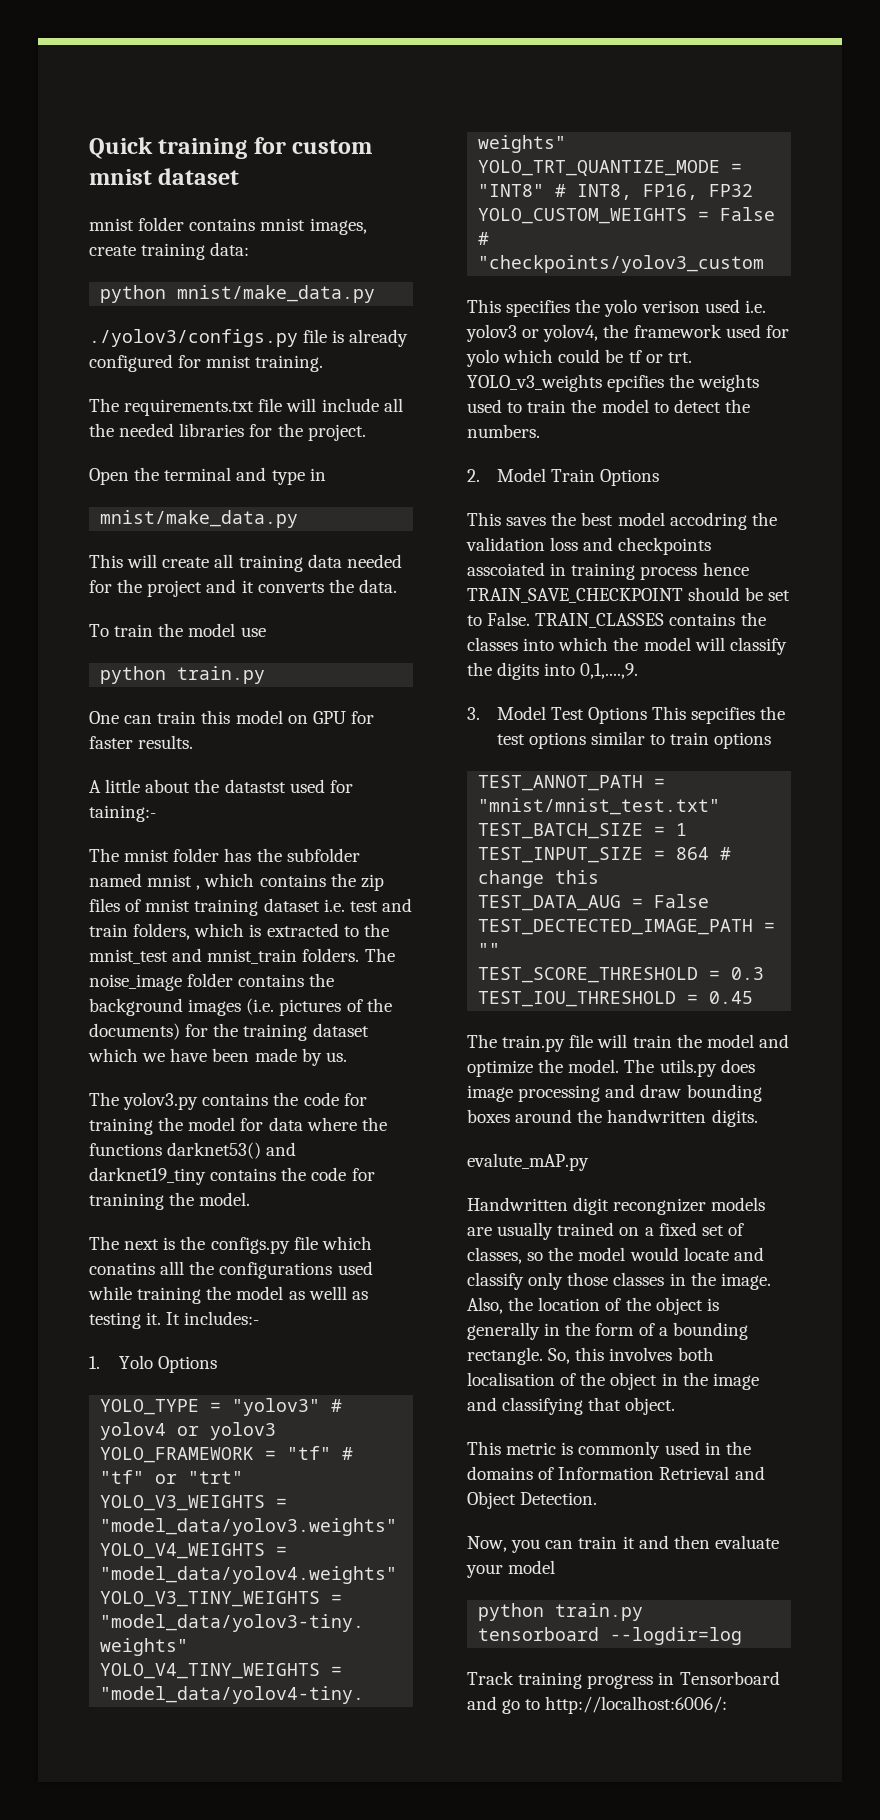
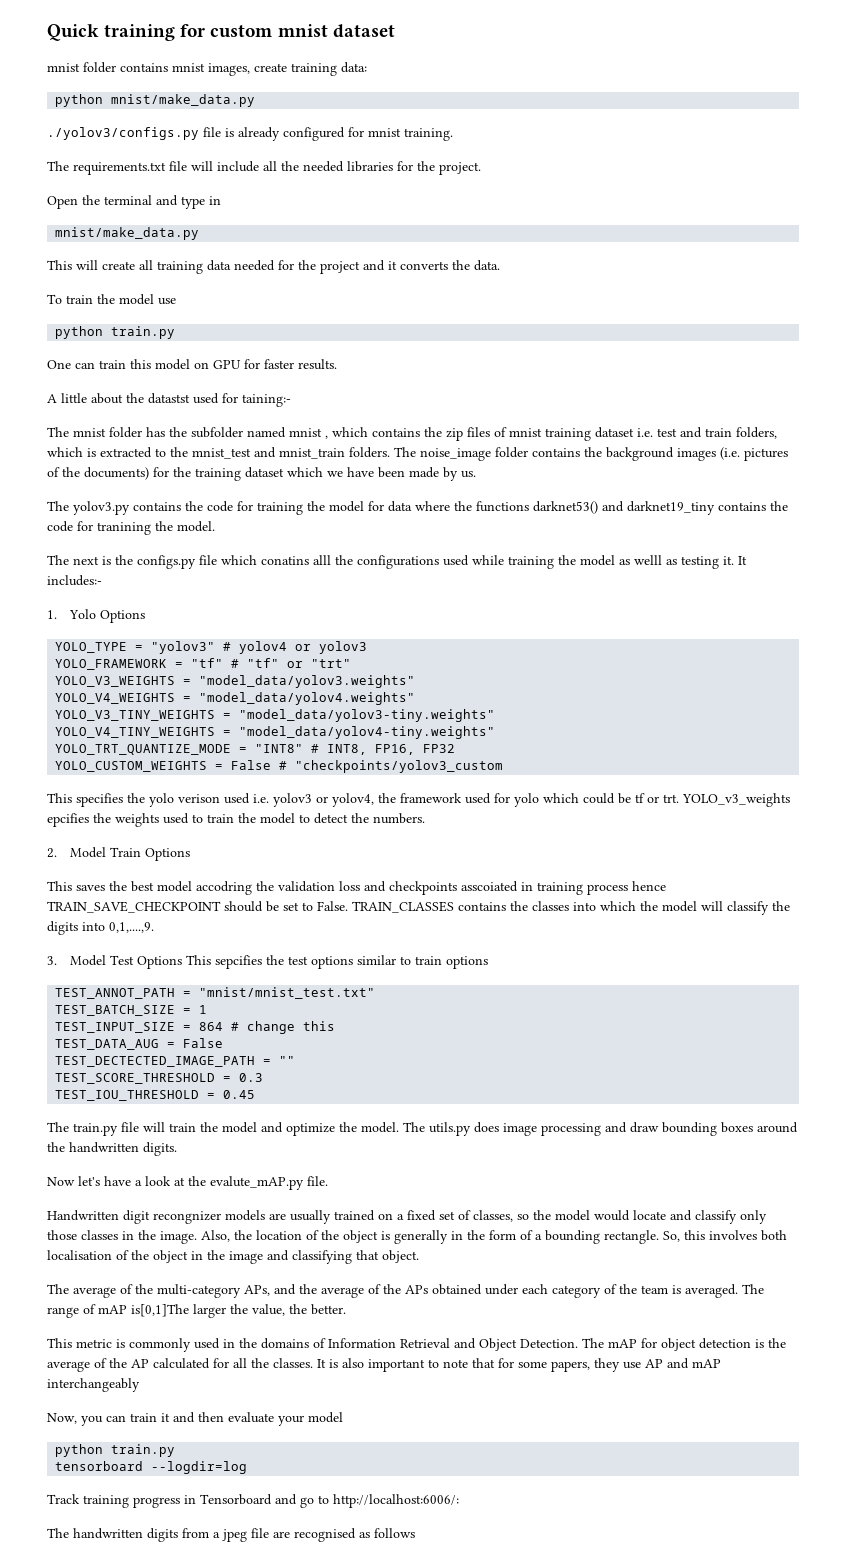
- evalute_mAP.py
+ Now let's have a look at the evalute_mAP.py file.
+ The average of the multi-category APs, and the average of the APs obtained under each category of the team is averaged. The range of mAP is[0,1]The larger the value, the better.
+ The mAP for object detection is the average of the AP calculated for all the classes. It is also important to note that for some papers, they use AP and mAP interchangeably
+ The handwritten digits from a jpeg file are recognised as follows

